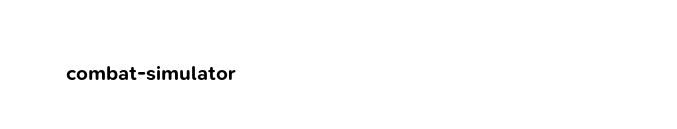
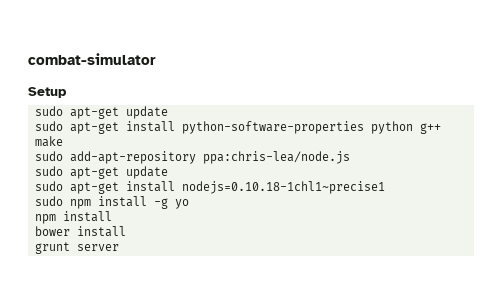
+ Setup
+ sudo apt-get update
+ sudo apt-get install python-software-properties python g++ make
+ sudo add-apt-repository ppa:chris-lea/node.js
+ sudo apt-get update
+ sudo apt-get install nodejs=0.10.18-1chl1~precise1
+ sudo npm install -g yo
+ npm install
+ bower install
+ grunt server

